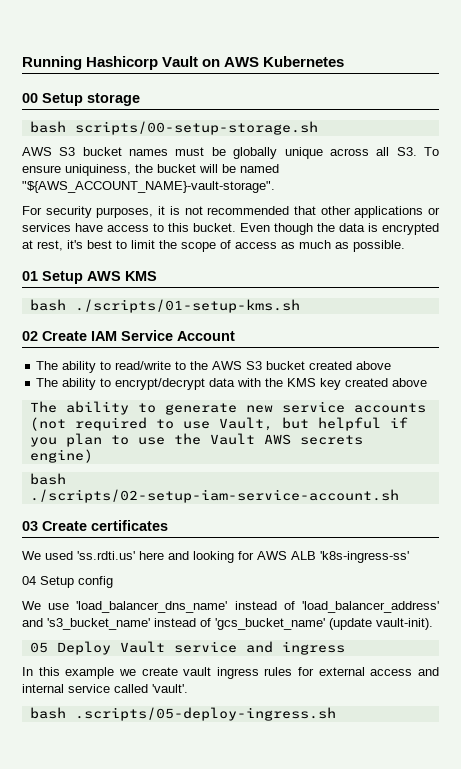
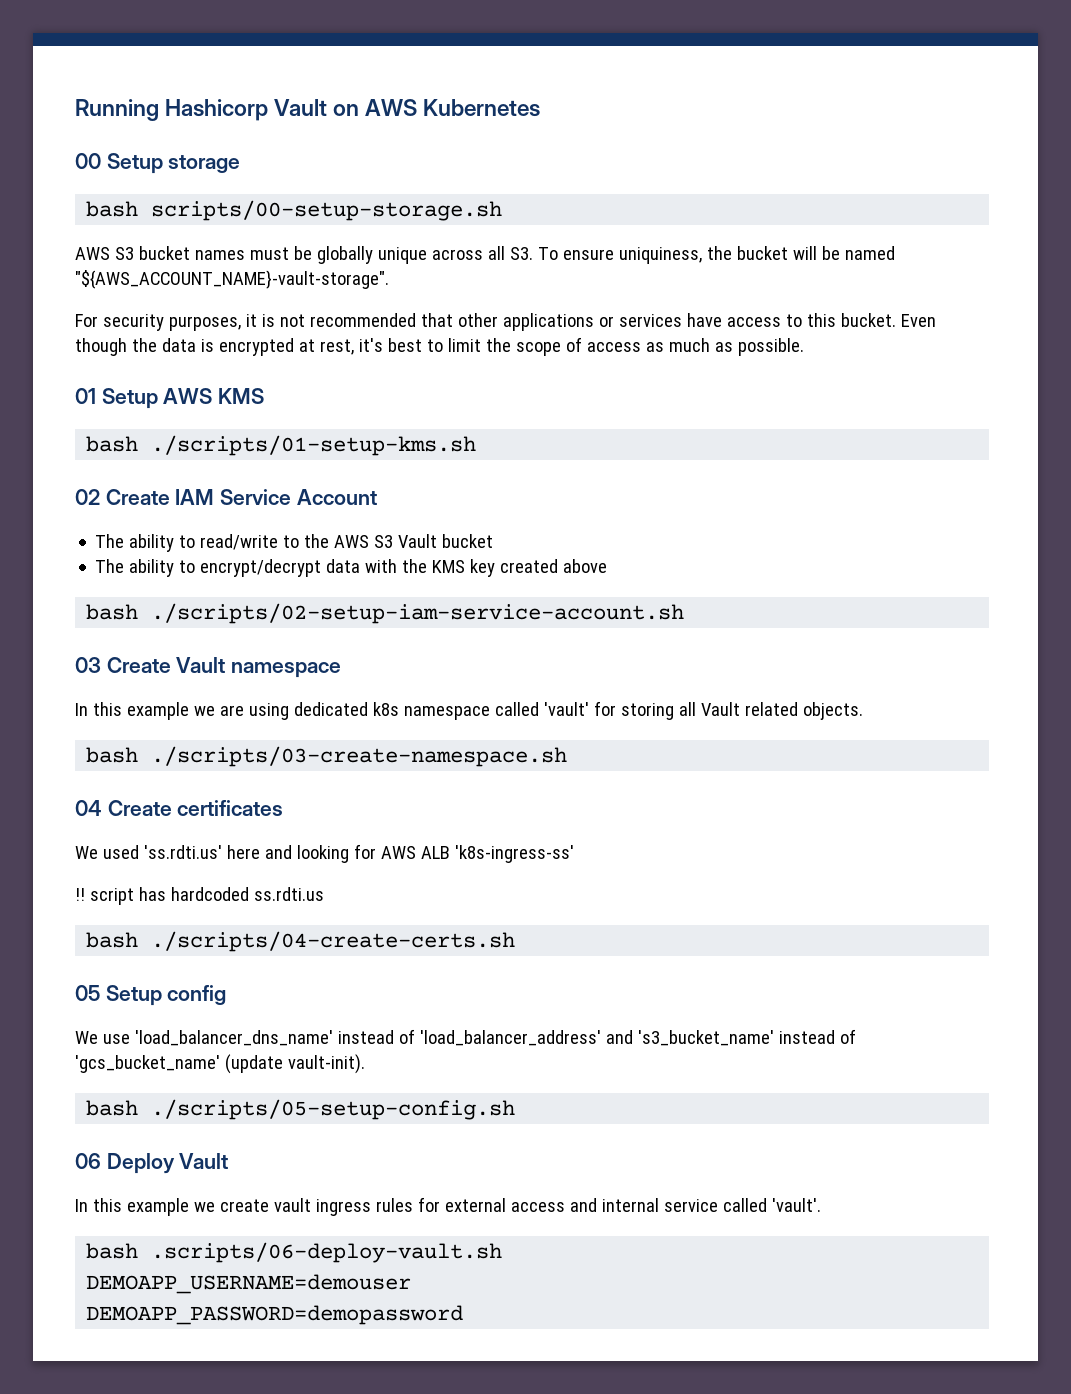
- The ability to read/write to the AWS S3 bucket created above
+ The ability to read/write to the AWS S3 Vault bucket
- The ability to generate new service accounts (not required to use Vault, but helpful if you plan to use the Vault AWS secrets engine)
  bash ./scripts/02-setup-iam-service-account.sh
- 03 Create certificates
+ 03 Create Vault namespace
+ In this example we are using dedicated k8s namespace called 'vault' for storing all Vault related objects.
+ bash ./scripts/03-create-namespace.sh
+ 04 Create certificates
- 04 Setup config
+ !! script has hardcoded ss.rdti.us
+ bash ./scripts/04-create-certs.sh
+ 05 Setup config
- 05 Deploy Vault service and ingress
+ bash ./scripts/05-setup-config.sh
+ 06 Deploy Vault
- bash .scripts/05-deploy-ingress.sh
+ bash .scripts/06-deploy-vault.sh
+ DEMOAPP_USERNAME=demouser
+ DEMOAPP_PASSWORD=demopassword

